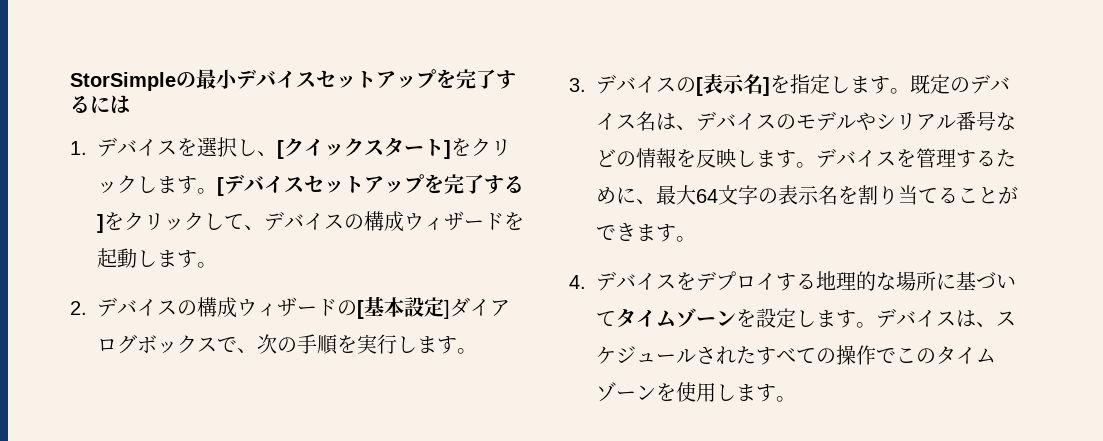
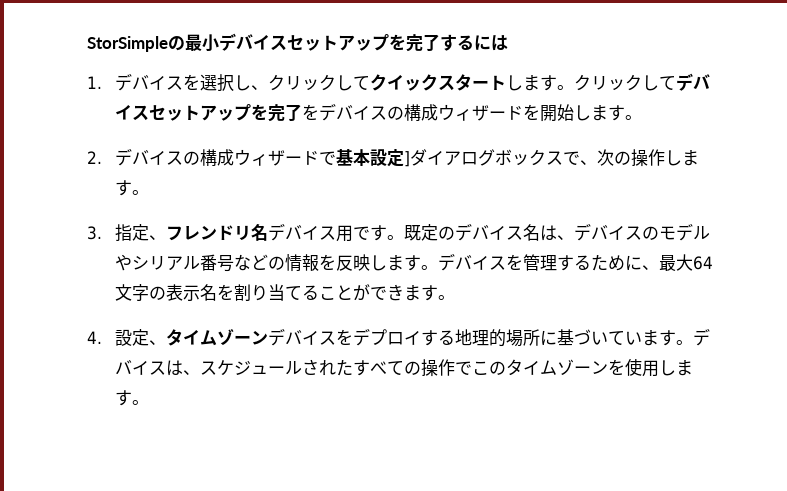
- 1.デバイスを選択し、[クイックスタート]をクリックします。[デバイスセットアップを完了する]をクリックして、デバイスの構成ウィザードを起動します。
+ 1.デバイスを選択し、クリックしてクイックスタートします。クリックしてデバイスセットアップを完了をデバイスの構成ウィザードを開始します。
- 2.デバイスの構成ウィザードの[基本設定]ダイアログボックスで、次の手順を実行します。
+ 2.デバイスの構成ウィザードで基本設定]ダイアログボックスで、次の操作します。
- 3.デバイスの[表示名]を指定します。
+ 3.指定、フレンドリ名デバイス用です。
- 4.デバイスをデプロイする地理的な場所に基づいてタイムゾーンを設定します。
+ 4.設定、タイムゾーンデバイスをデプロイする地理的場所に基づいています。

